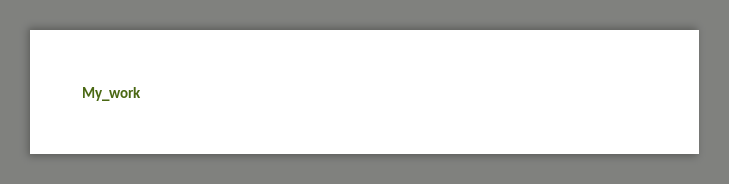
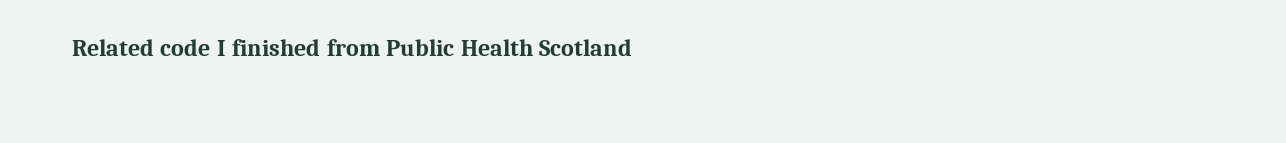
- My_work
+ Related code I finished from Public Health Scotland

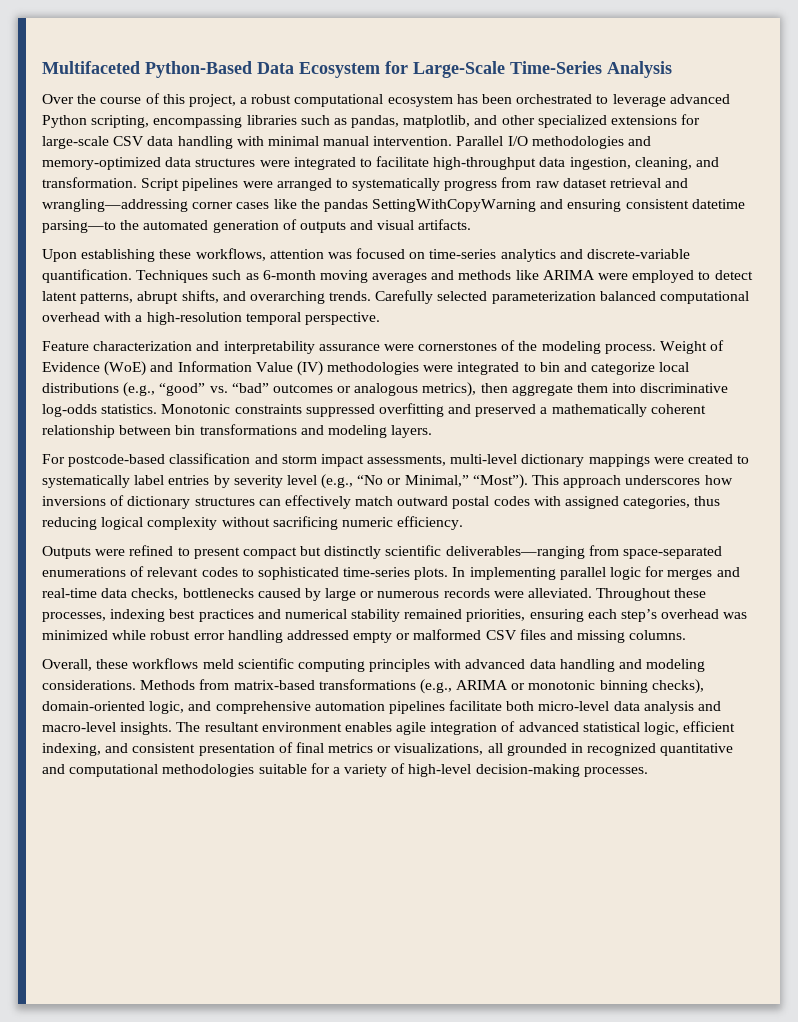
- Related code I finished from Public Health Scotland
+ Multifaceted Python-Based Data Ecosystem for Large-Scale Time-Series Analysis
+ Over the course of this project, a robust computational ecosystem has been orchestrated to leverage advanced Python scripting, encompassing libraries such as pandas, matplotlib, and other specialized extensions for large-scale CSV data handling with minimal manual intervention. Parallel I/O methodologies and memory-optimized data structures were integrated to facilitate high-throughput data ingestion, cleaning, and transformation. Script pipelines were arranged to systematically progress from raw dataset retrieval and wrangling—addressing corner cases like the pandas SettingWithCopyWarning and ensuring consistent datetime parsing—to the automated generation of outputs and visual artifacts.
+ Upon establishing these workflows, attention was focused on time-series analytics and discrete-variable quantification. Techniques such as 6-month moving averages and methods like ARIMA were employed to detect latent patterns, abrupt shifts, and overarching trends. Carefully selected parameterization balanced computational overhead with a high-resolution temporal perspective.
+ Feature characterization and interpretability assurance were cornerstones of the modeling process. Weight of Evidence (WoE) and Information Value (IV) methodologies were integrated to bin and categorize local distributions (e.g., “good” vs. “bad” outcomes or analogous metrics), then aggregate them into discriminative log-odds statistics. Monotonic constraints suppressed overfitting and preserved a mathematically coherent relationship between bin transformations and modeling layers.
+ For postcode-based classification and storm impact assessments, multi-level dictionary mappings were created to systematically label entries by severity level (e.g., “No or Minimal,” “Most”). This approach underscores how inversions of dictionary structures can effectively match outward postal codes with assigned categories, thus reducing logical complexity without sacrificing numeric efficiency.
+ Outputs were refined to present compact but distinctly scientific deliverables—ranging from space-separated enumerations of relevant codes to sophisticated time-series plots. In implementing parallel logic for merges and real-time data checks, bottlenecks caused by large or numerous records were alleviated. Throughout these processes, indexing best practices and numerical stability remained priorities, ensuring each step’s overhead was minimized while robust error handling addressed empty or malformed CSV files and missing columns.
+ Overall, these workflows meld scientific computing principles with advanced data handling and modeling considerations. Methods from matrix-based transformations (e.g., ARIMA or monotonic binning checks), domain-oriented logic, and comprehensive automation pipelines facilitate both micro-level data analysis and macro-level insights. The resultant environment enables agile integration of advanced statistical logic, efficient indexing, and consistent presentation of final metrics or visualizations, all grounded in recognized quantitative and computational methodologies suitable for a variety of high-level decision-making processes.

